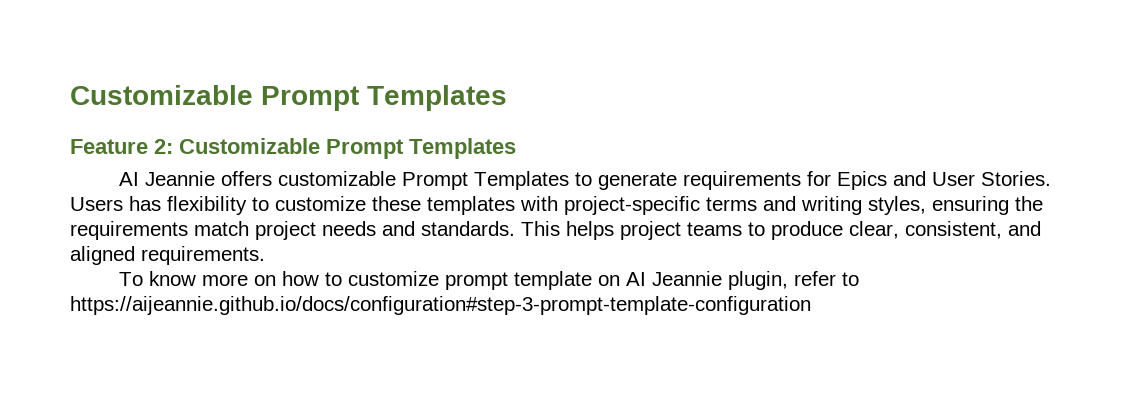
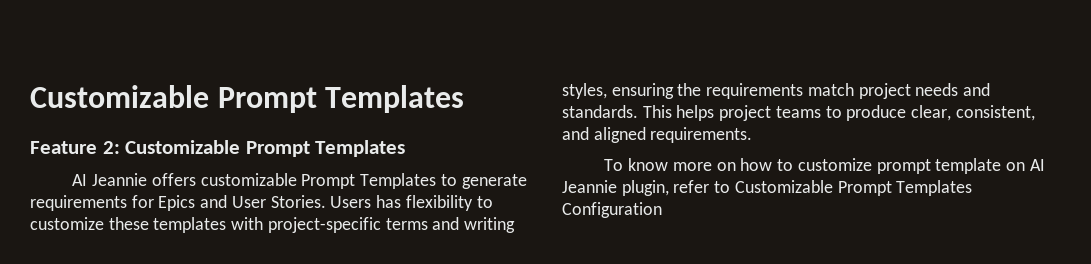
- To know more on how to customize prompt template on AI Jeannie plugin, refer to https://aijeannie.github.io/docs/configuration#step-3-prompt-template-configuration
+ To know more on how to customize prompt template on AI Jeannie plugin, refer to Customizable Prompt Templates Configuration

